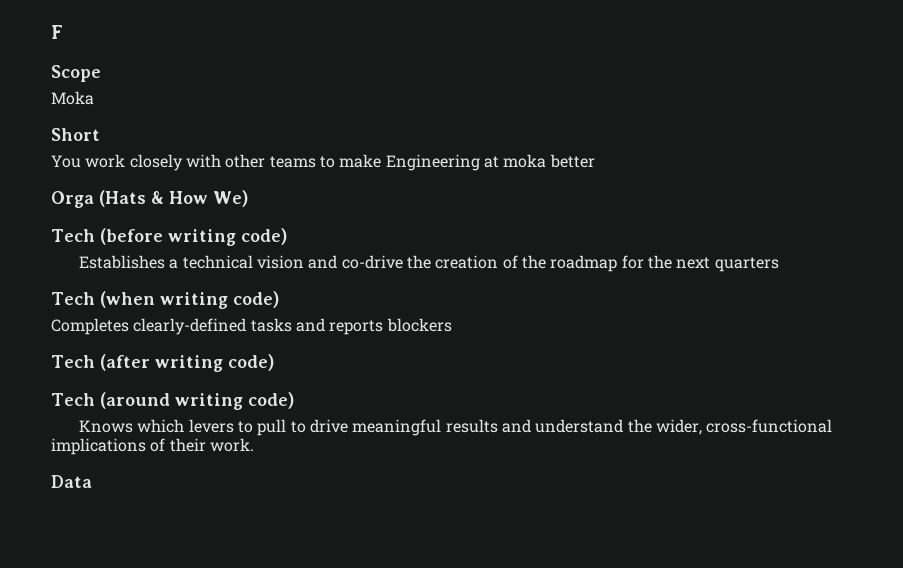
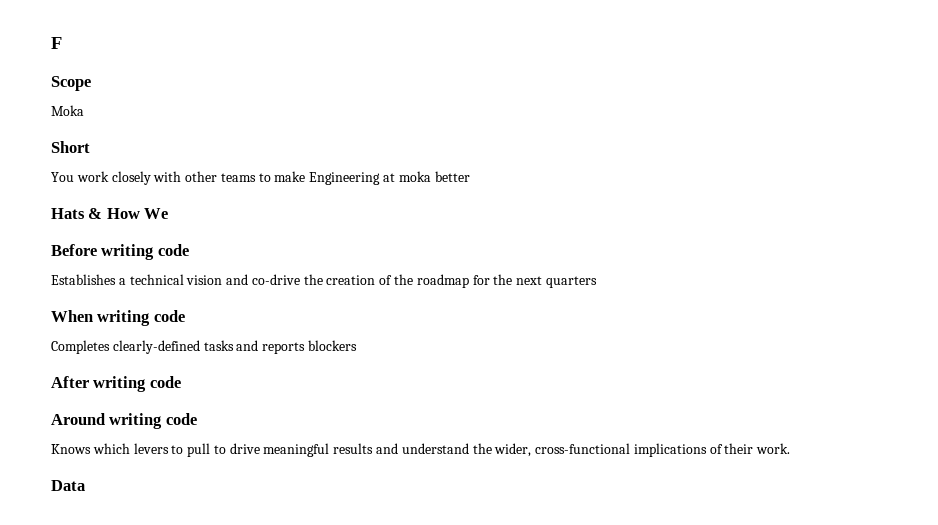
- Orga (Hats & How We)
- Tech (before writing code)
+ Hats & How We
+ Before writing code
- Tech (when writing code)
+ When writing code
- Tech (after writing code)
- Tech (around writing code)
+ After writing code
+ Around writing code

